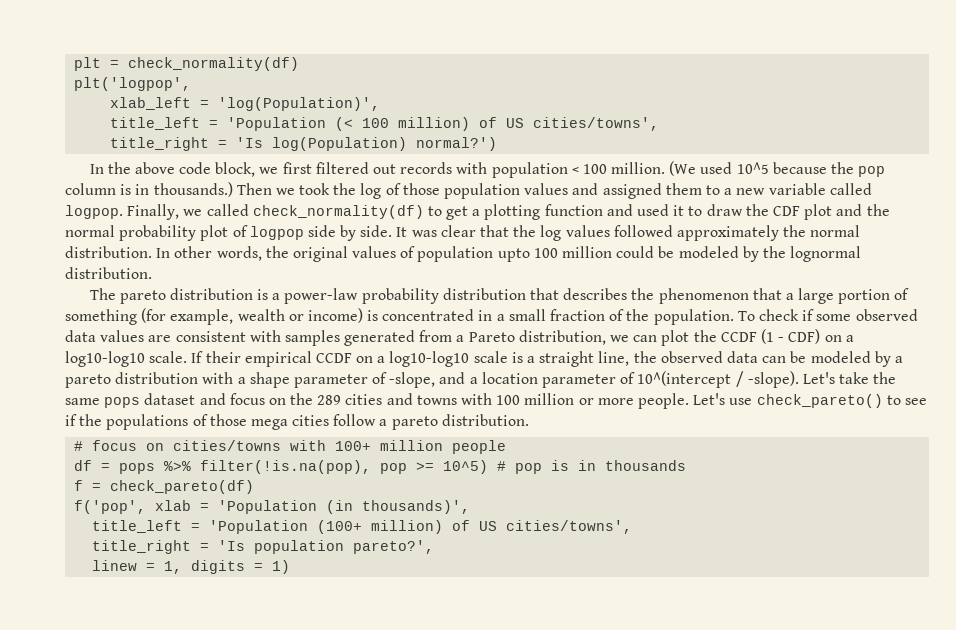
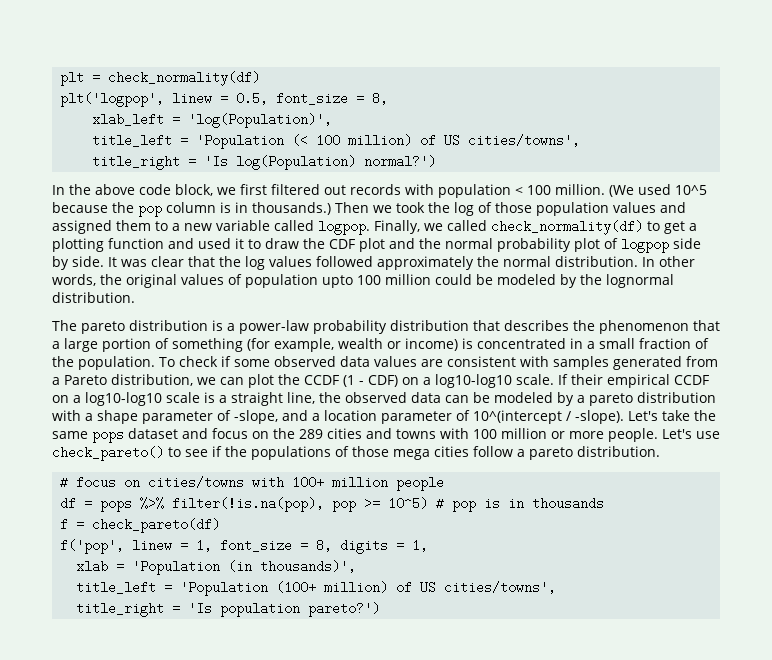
- plt('logpop',
+ plt('logpop', linew = 0.5, font_size = 8,
- f('pop', xlab = 'Population (in thousands)',
+ f('pop', linew = 1, font_size = 8, digits = 1,
+ xlab = 'Population (in thousands)',
- title_right = 'Is population pareto?',
- linew = 1, digits = 1)
+ title_right = 'Is population pareto?')

